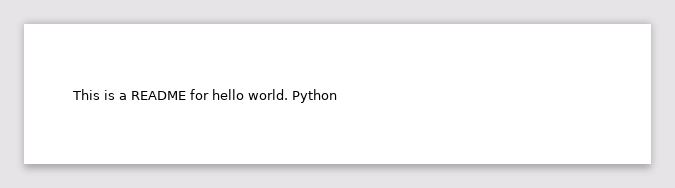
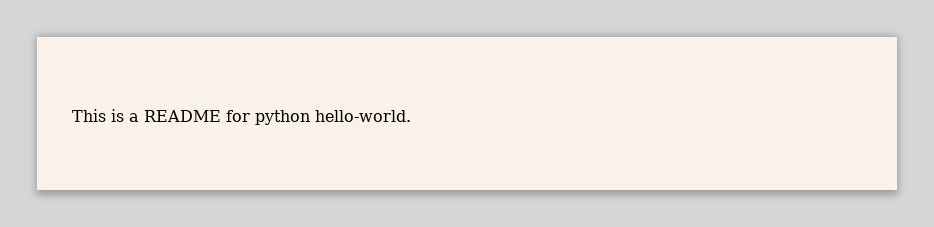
- This is a README for hello world. Python
+ This is a README for python hello-world.

